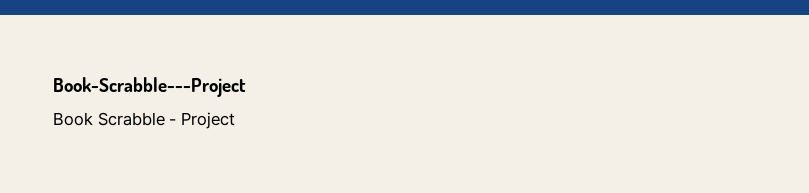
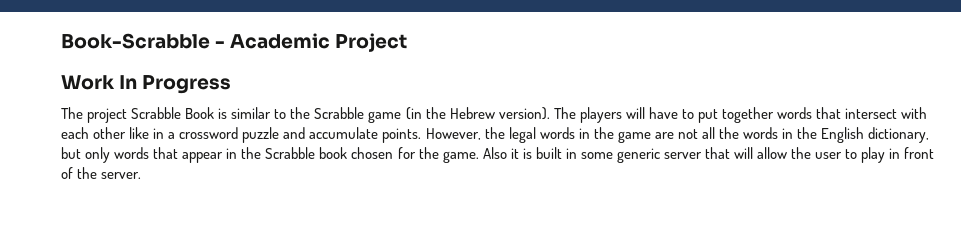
- Book-Scrabble---Project
- Book Scrabble - Project
+ Book-Scrabble - Academic Project
+ Work In Progress
+ The project Scrabble Book is similar to the Scrabble game (in the Hebrew version). The players will have to put together words that intersect with each other like in a crossword puzzle and accumulate points. However, the legal words in the game are not all the words in the English dictionary, but only words that appear in the Scrabble book chosen for the game. Also it is built in some generic server that will allow the user to play in front of the server.

